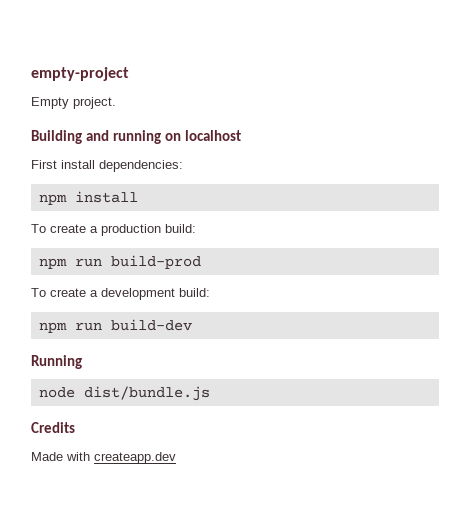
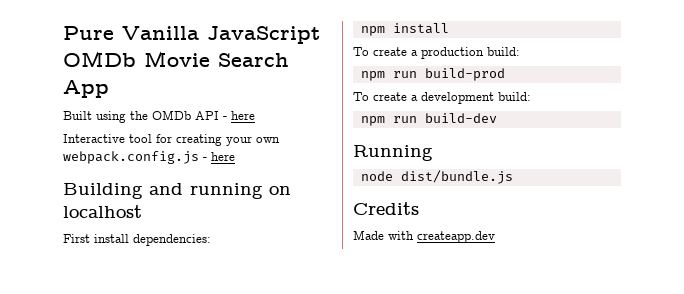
- empty-project
- Empty project.
+ Pure Vanilla JavaScript OMDb Movie Search App
+ Built using the OMDb API - here
+ Interactive tool for creating your own webpack.config.js - here

